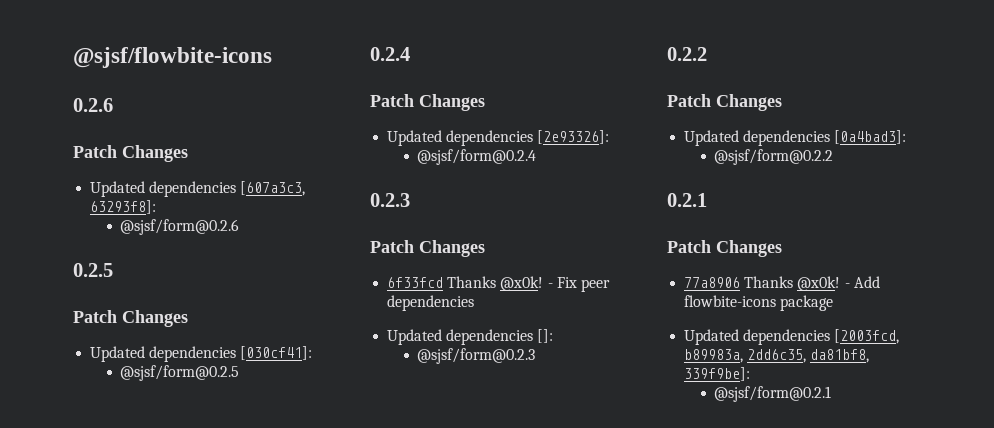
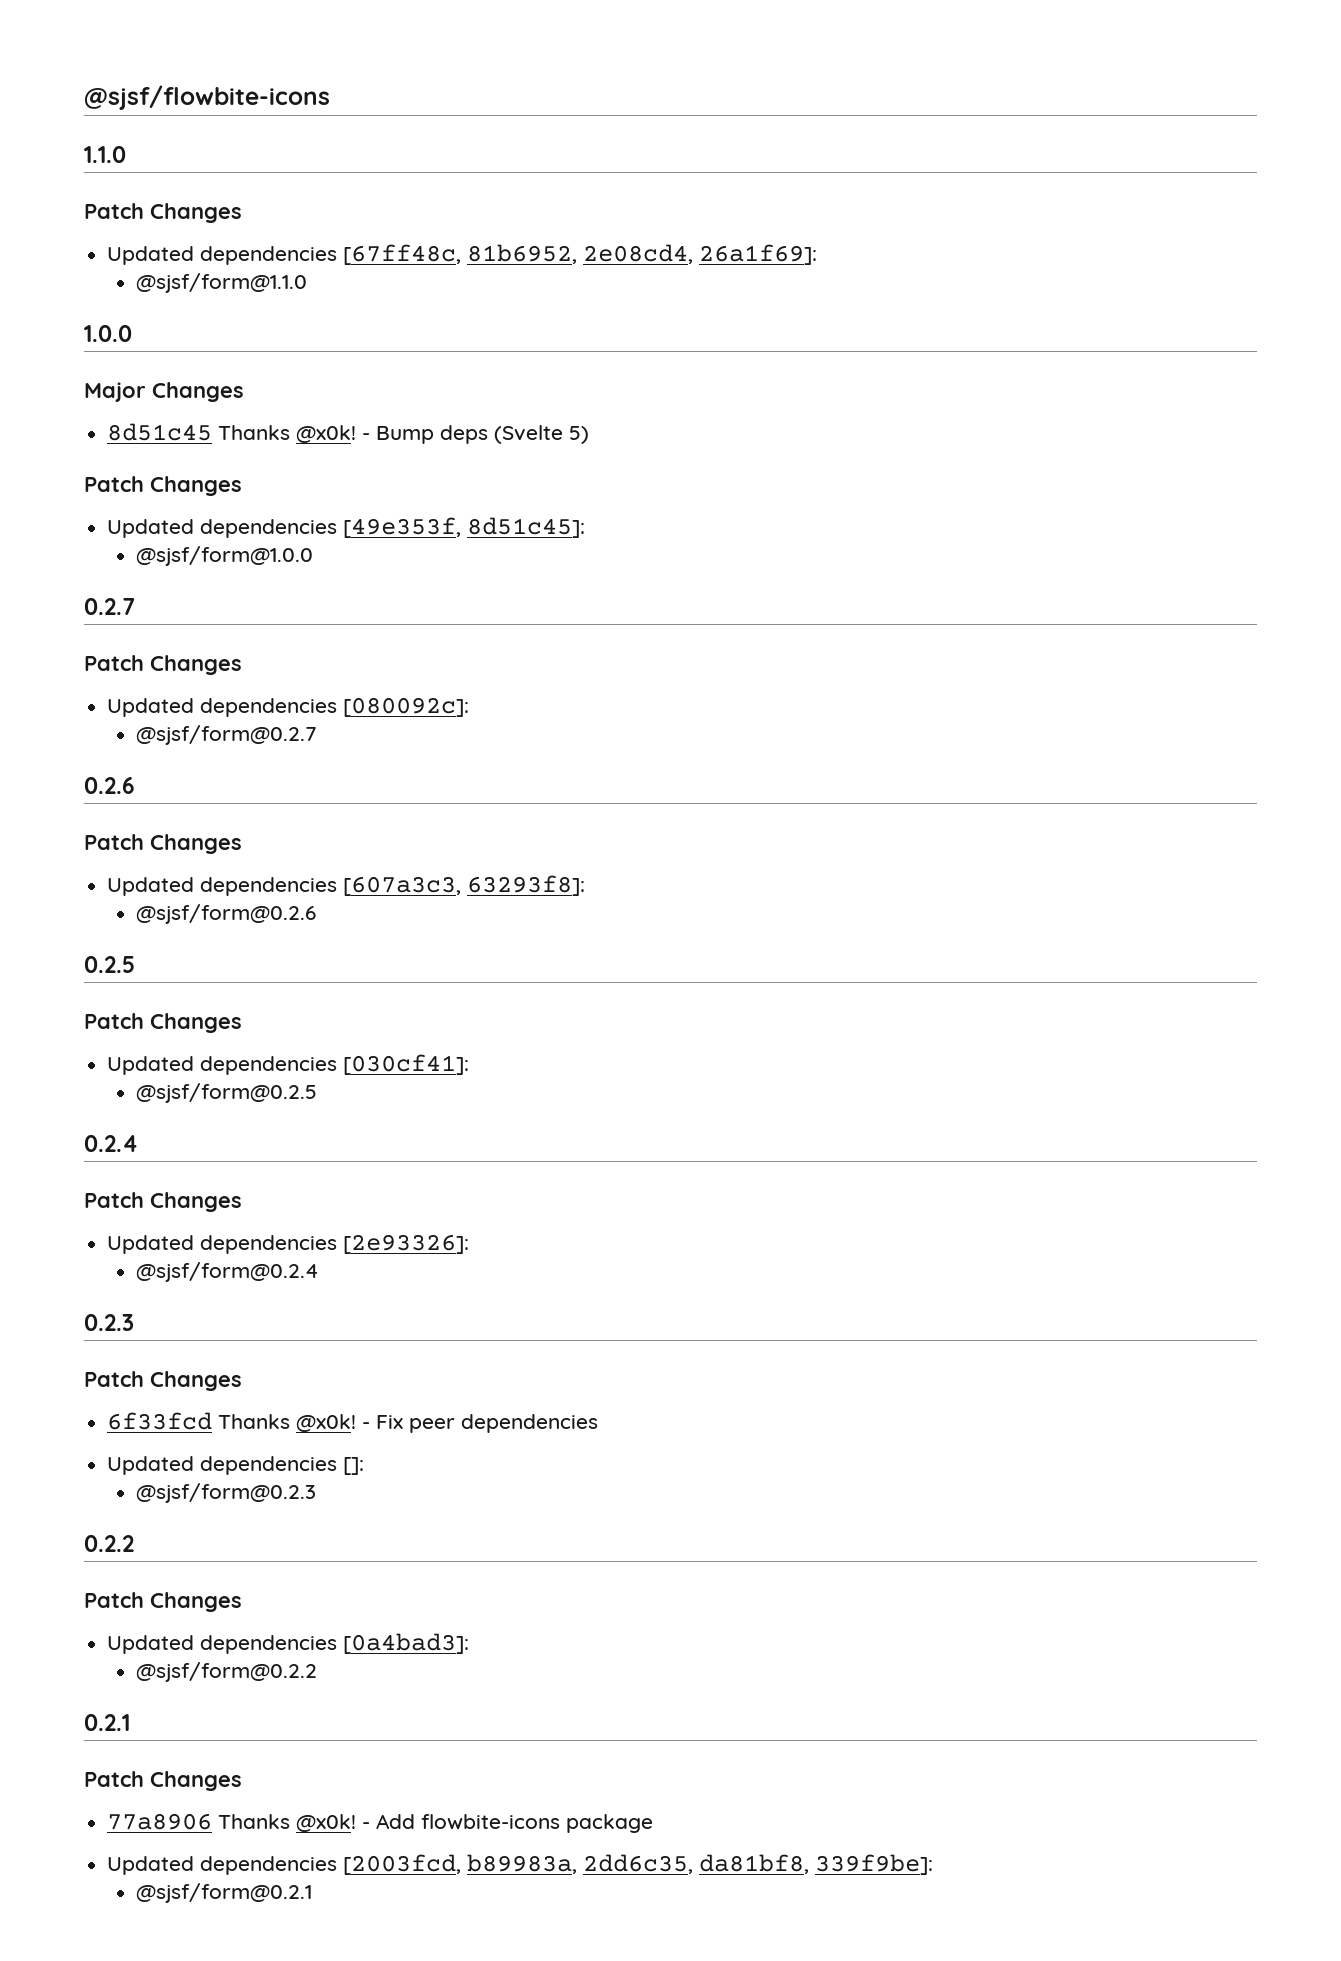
+ 1.1.0
+ Patch Changes
+ Updated dependencies [67ff48c, 81b6952, 2e08cd4, 26a1f69]:
+ @sjsf/form@1.1.0
+ 1.0.0
+ Major Changes
+ 8d51c45 Thanks @x0k! - Bump deps (Svelte 5)
+ Patch Changes
+ Updated dependencies [49e353f, 8d51c45]:
+ @sjsf/form@1.0.0
+ 0.2.7
+ Patch Changes
+ Updated dependencies [080092c]:
+ @sjsf/form@0.2.7

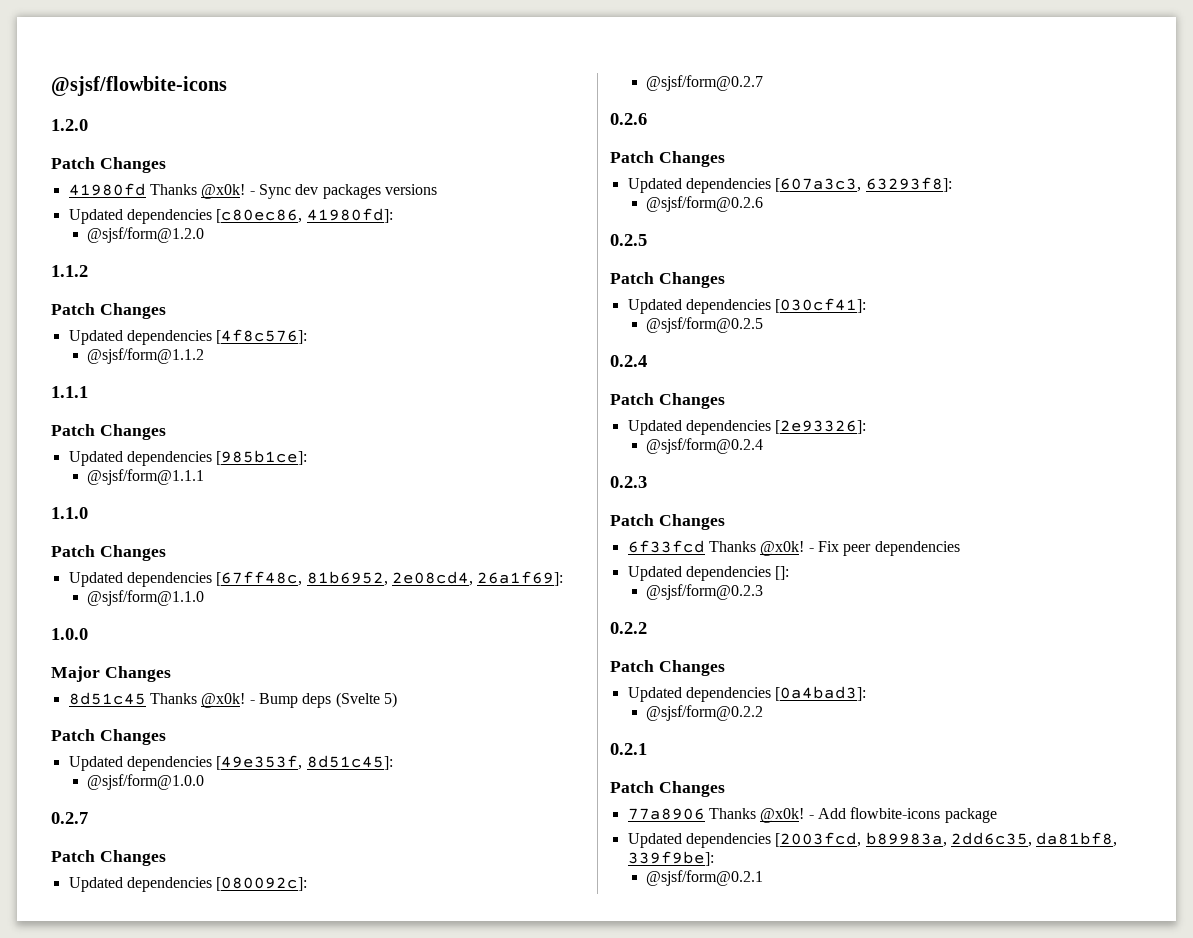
+ 1.2.0
+ Patch Changes
+ 41980fd Thanks @x0k! - Sync dev packages versions
+ Updated dependencies [c80ec86, 41980fd]:
+ @sjsf/form@1.2.0
+ 1.1.2
+ Patch Changes
+ Updated dependencies [4f8c576]:
+ @sjsf/form@1.1.2
+ 1.1.1
+ Patch Changes
+ Updated dependencies [985b1ce]:
+ @sjsf/form@1.1.1

